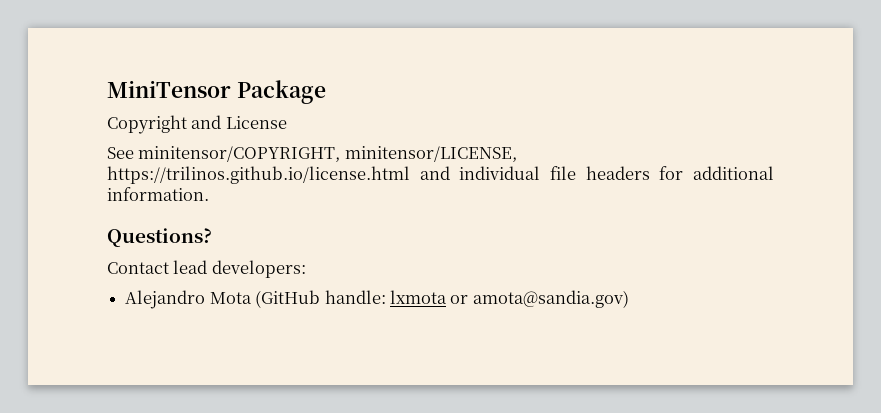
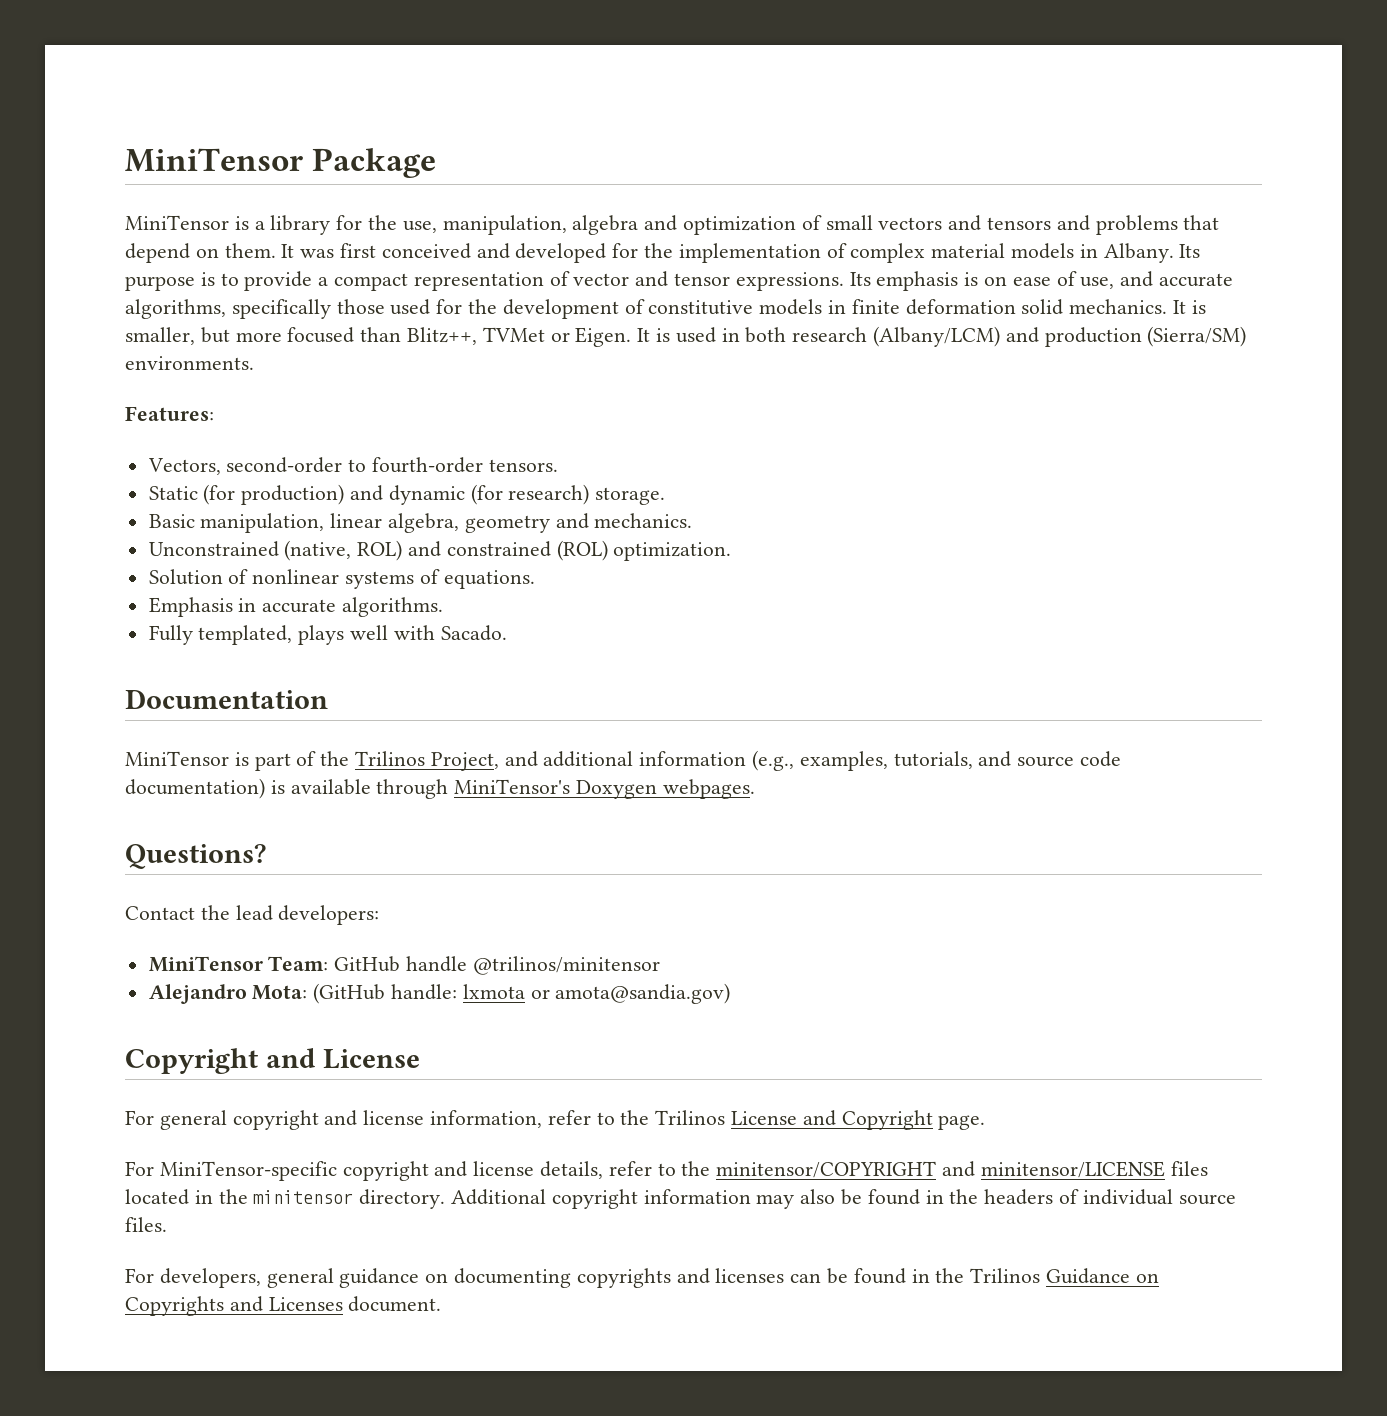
+ MiniTensor is a library for the use, manipulation, algebra and optimization of small vectors and tensors and problems that depend on them. It was first conceived and developed for the implementation of complex material models in Albany. Its purpose is to provide a compact representation of vector and tensor expressions. Its emphasis is on ease of use, and accurate algorithms, specifically those used for the development of constitutive models in finite deformation solid mechanics. It is smaller, but more focused than Blitz++, TVMet or Eigen. It is used in both research (Albany/LCM) and production (Sierra/SM) environments.
+ Features:
+ Vectors, second-order to fourth-order tensors.
+ Static (for production) and dynamic (for research) storage.
+ Basic manipulation, linear algebra, geometry and mechanics.
+ Unconstrained (native, ROL) and constrained (ROL) optimization.
+ Solution of nonlinear systems of equations.
+ Emphasis in accurate algorithms.
+ Fully templated, plays well with Sacado.
+ Documentation
+ MiniTensor is part of the Trilinos Project, and additional information (e.g., examples, tutorials, and source code documentation) is available through MiniTensor's Doxygen webpages.
+ Questions?
+ Contact the lead developers:
+ MiniTensor Team: GitHub handle @trilinos/minitensor
+ Alejandro Mota: (GitHub handle: lxmota or amota@sandia.gov)
  Copyright and License
- See minitensor/COPYRIGHT, minitensor/LICENSE, https://trilinos.github.io/license.html and individual file headers for additional information.
- Questions?
- Contact lead developers:
- Alejandro Mota (GitHub handle: lxmota or amota@sandia.gov)
+ For general copyright and license information, refer to the Trilinos License and Copyright page.
+ For MiniTensor-specific copyright and license details, refer to the minitensor/COPYRIGHT and minitensor/LICENSE files located in the minitensor directory. Additional copyright information may also be found in the headers of individual source files.
+ For developers, general guidance on documenting copyrights and licenses can be found in the Trilinos Guidance on Copyrights and Licenses document.

